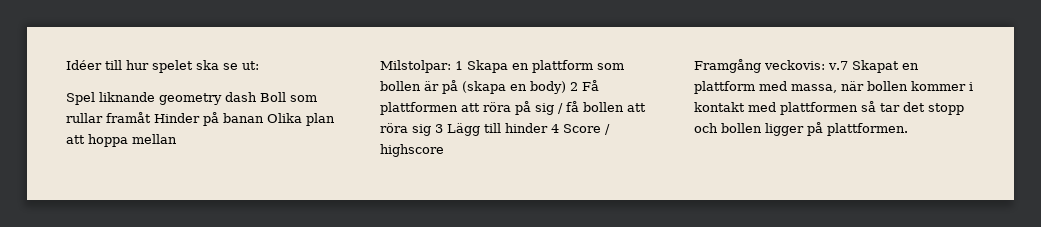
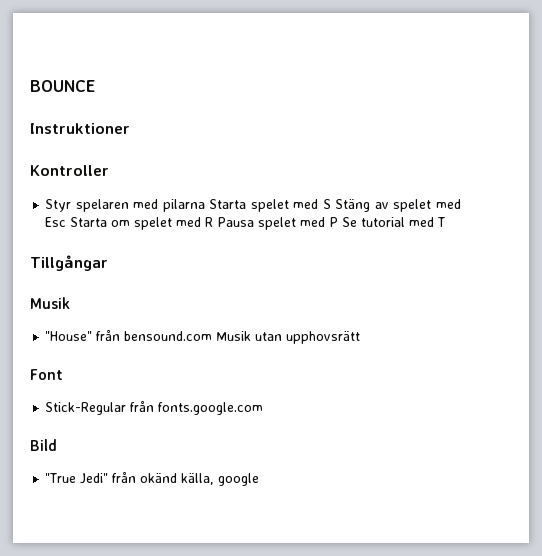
- Idéer till hur spelet ska se ut:
- Spel liknande geometry dash Boll som rullar framåt Hinder på banan Olika plan att hoppa mellan
- Milstolpar: 1 Skapa en plattform som bollen är på (skapa en body) 2 Få plattformen att röra på sig / få bollen att röra sig 3 Lägg till hinder 4 Score / highscore
- Framgång veckovis: v.7 Skapat en plattform med massa, när bollen kommer i kontakt med plattformen så tar det stopp och bollen ligger på plattformen.
+ BOUNCE
+ Instruktioner
+ Kontroller
+ Styr spelaren med pilarna Starta spelet med S Stäng av spelet med Esc Starta om spelet med R Pausa spelet med P Se tutorial med T
+ Tillgångar
+ Musik
+ "House" från bensound.com Musik utan upphovsrätt
+ Font
+ Stick-Regular från fonts.google.com
+ Bild
+ "True Jedi" från okänd källa, google

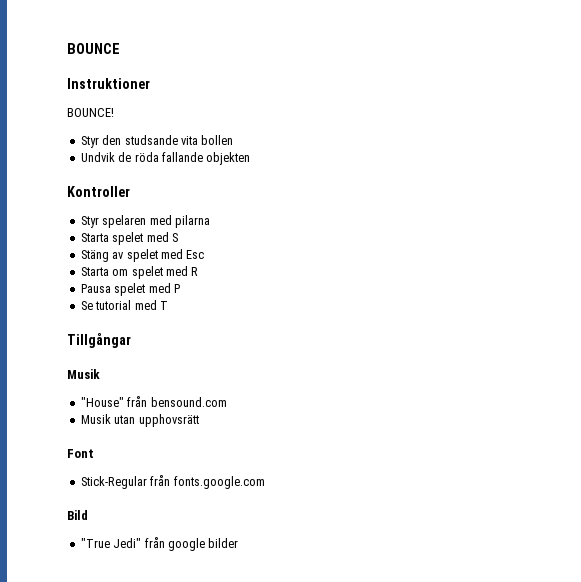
+ BOUNCE!
+ Styr den studsande vita bollen
+ Undvik de röda fallande objekten
- Styr spelaren med pilarna Starta spelet med S Stäng av spelet med Esc Starta om spelet med R Pausa spelet med P Se tutorial med T
+ Styr spelaren med pilarna
+ Starta spelet med S
+ Stäng av spelet med Esc
+ Starta om spelet med R
+ Pausa spelet med P
+ Se tutorial med T
- "House" från bensound.com Musik utan upphovsrätt
+ "House" från bensound.com
+ Musik utan upphovsrätt
- "True Jedi" från okänd källa, google
+ "True Jedi" från google bilder

